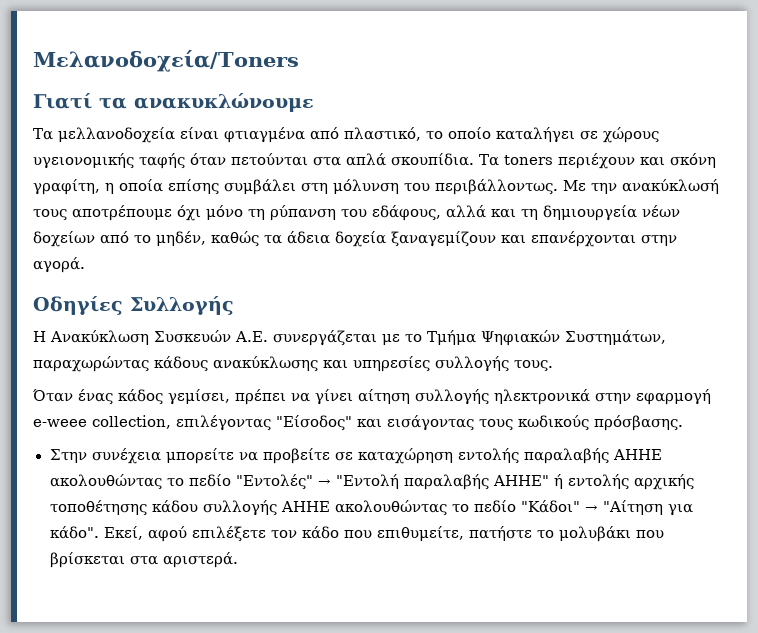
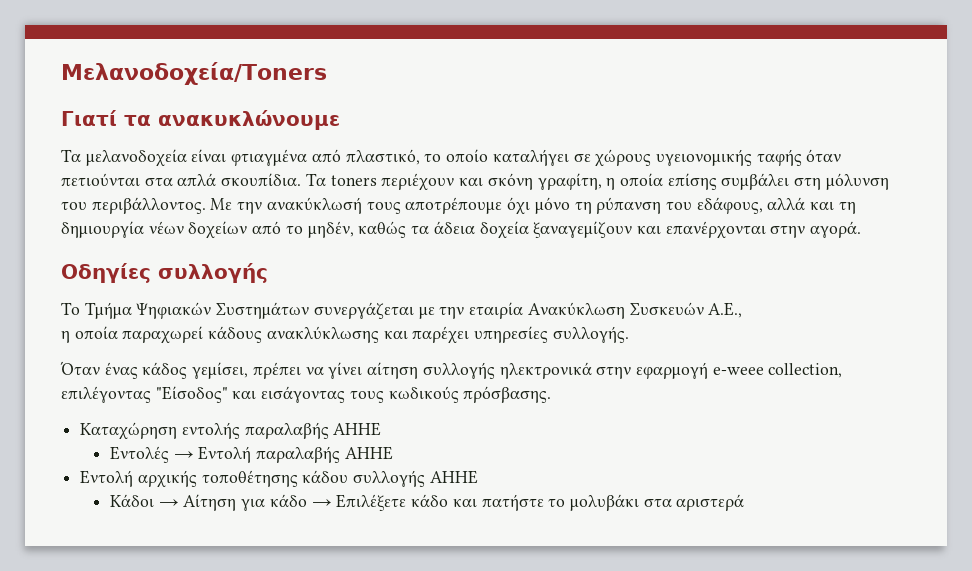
- Τα μελλανοδοχεία είναι φτιαγμένα από πλαστικό, το οποίο καταλήγει σε χώρους υγειονομικής ταφής όταν πετούνται στα απλά σκουπίδια.
+ Τα μελανοδοχεία είναι φτιαγμένα από πλαστικό, το οποίο καταλήγει σε χώρους υγειονομικής ταφής όταν πετιούνται στα απλά σκουπίδια.
- Τα toners περιέχουν και σκόνη γραφίτη, η οποία επίσης συμβάλει στη μόλυνση του περιβάλλοντως.
+ Τα toners περιέχουν και σκόνη γραφίτη, η οποία επίσης συμβάλει στη μόλυνση του περιβάλλοντος.
- Με την ανακύκλωσή τους αποτρέπουμε όχι μόνο τη ρύπανση του εδάφους, αλλά και τη δημιουργεία νέων δοχείων από το μηδέν, καθώς τα άδεια δοχεία ξαναγεμίζουν και επανέρχονται στην αγορά.
+ Με την ανακύκλωσή τους αποτρέπουμε όχι μόνο τη ρύπανση του εδάφους, αλλά και τη δημιουργία νέων δοχείων από το μηδέν, καθώς τα άδεια δοχεία ξαναγεμίζουν και επανέρχονται στην αγορά.
- Οδηγίες Συλλογής
- Η Ανακύκλωση Συσκευών Α.Ε. συνεργάζεται με το Τμήμα Ψηφιακών Συστημάτων, παραχωρώντας κάδους ανακύκλωσης και υπηρεσίες συλλογής τους.
+ Οδηγίες συλλογής
+ Το Τμήμα Ψηφιακών Συστημάτων συνεργάζεται με την εταιρία Ανακύκλωση Συσκευών Α.Ε.,
+ η οποία παραχωρεί κάδους ανακλύκλωσης και παρέχει υπηρεσίες συλλογής.
- Στην συνέχεια μπορείτε να προβείτε σε καταχώρηση εντολής παραλαβής ΑΗΗΕ ακολουθώντας το πεδίο "Εντολές" → "Εντολή παραλαβής ΑΗΗΕ" ή εντολής αρχικής τοποθέτησης κάδου συλλογής ΑΗΗΕ ακολουθώντας το πεδίο "Κάδοι" → "Αίτηση για κάδο". Εκεί, αφού επιλέξετε τον κάδο που επιθυμείτε, πατήστε το μολυβάκι που βρίσκεται στα αριστερά.
+ Καταχώρηση εντολής παραλαβής ΑΗΗΕ
+ Εντολές → Εντολή παραλαβής ΑΗΗΕ
+ Εντολή αρχικής τοποθέτησης κάδου συλλογής ΑΗΗΕ
+ Κάδοι → Αίτηση για κάδο → Επιλέξετε κάδο και πατήστε το μολυβάκι στα αριστερά

